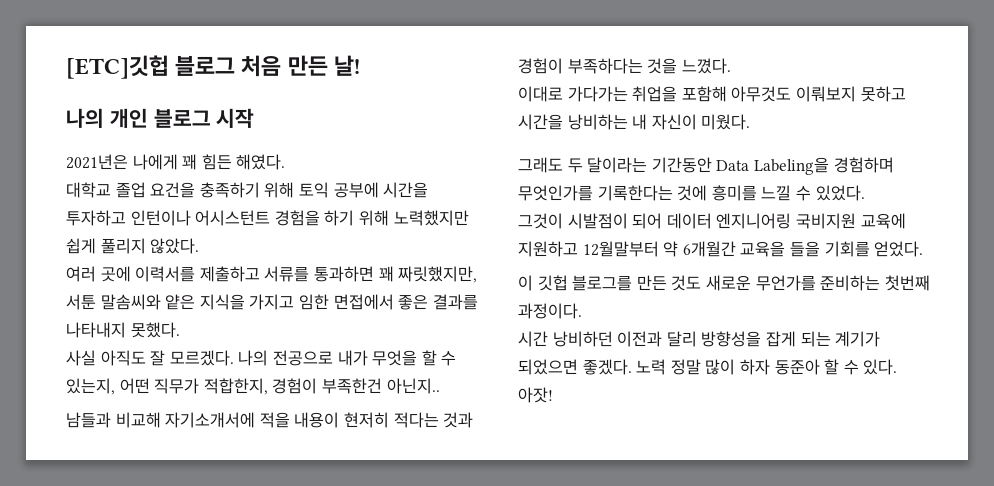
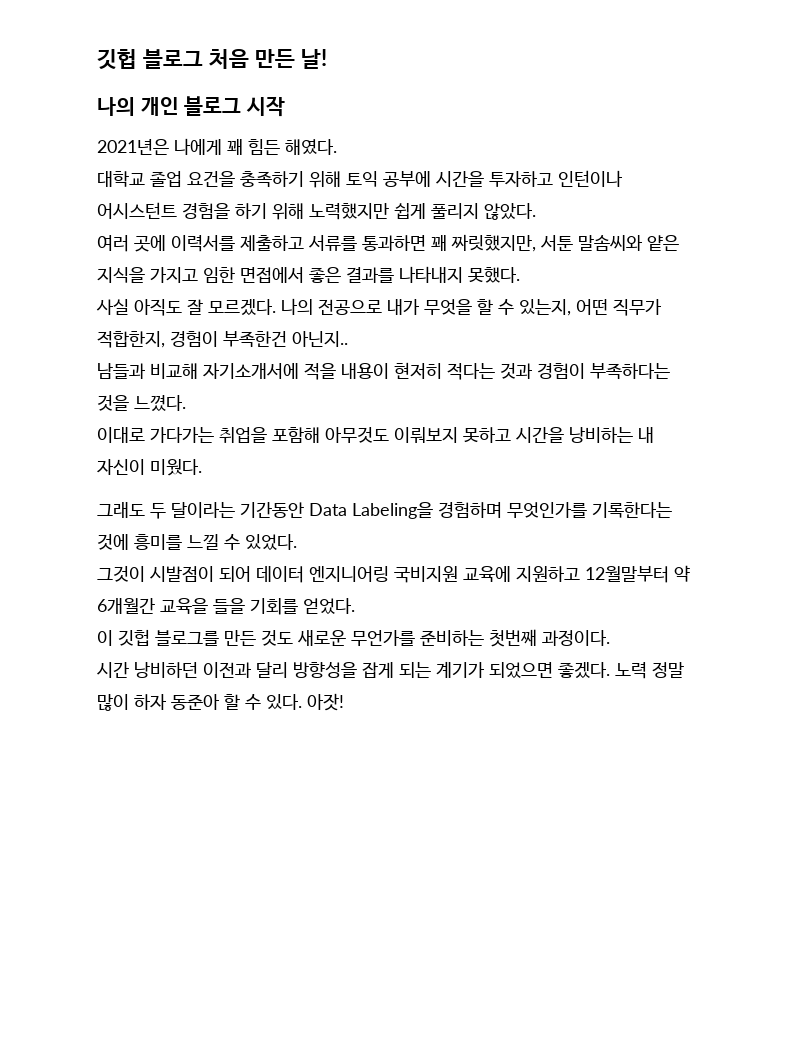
- [ETC]깃헙 블로그 처음 만든 날!
+ 깃헙 블로그 처음 만든 날!

